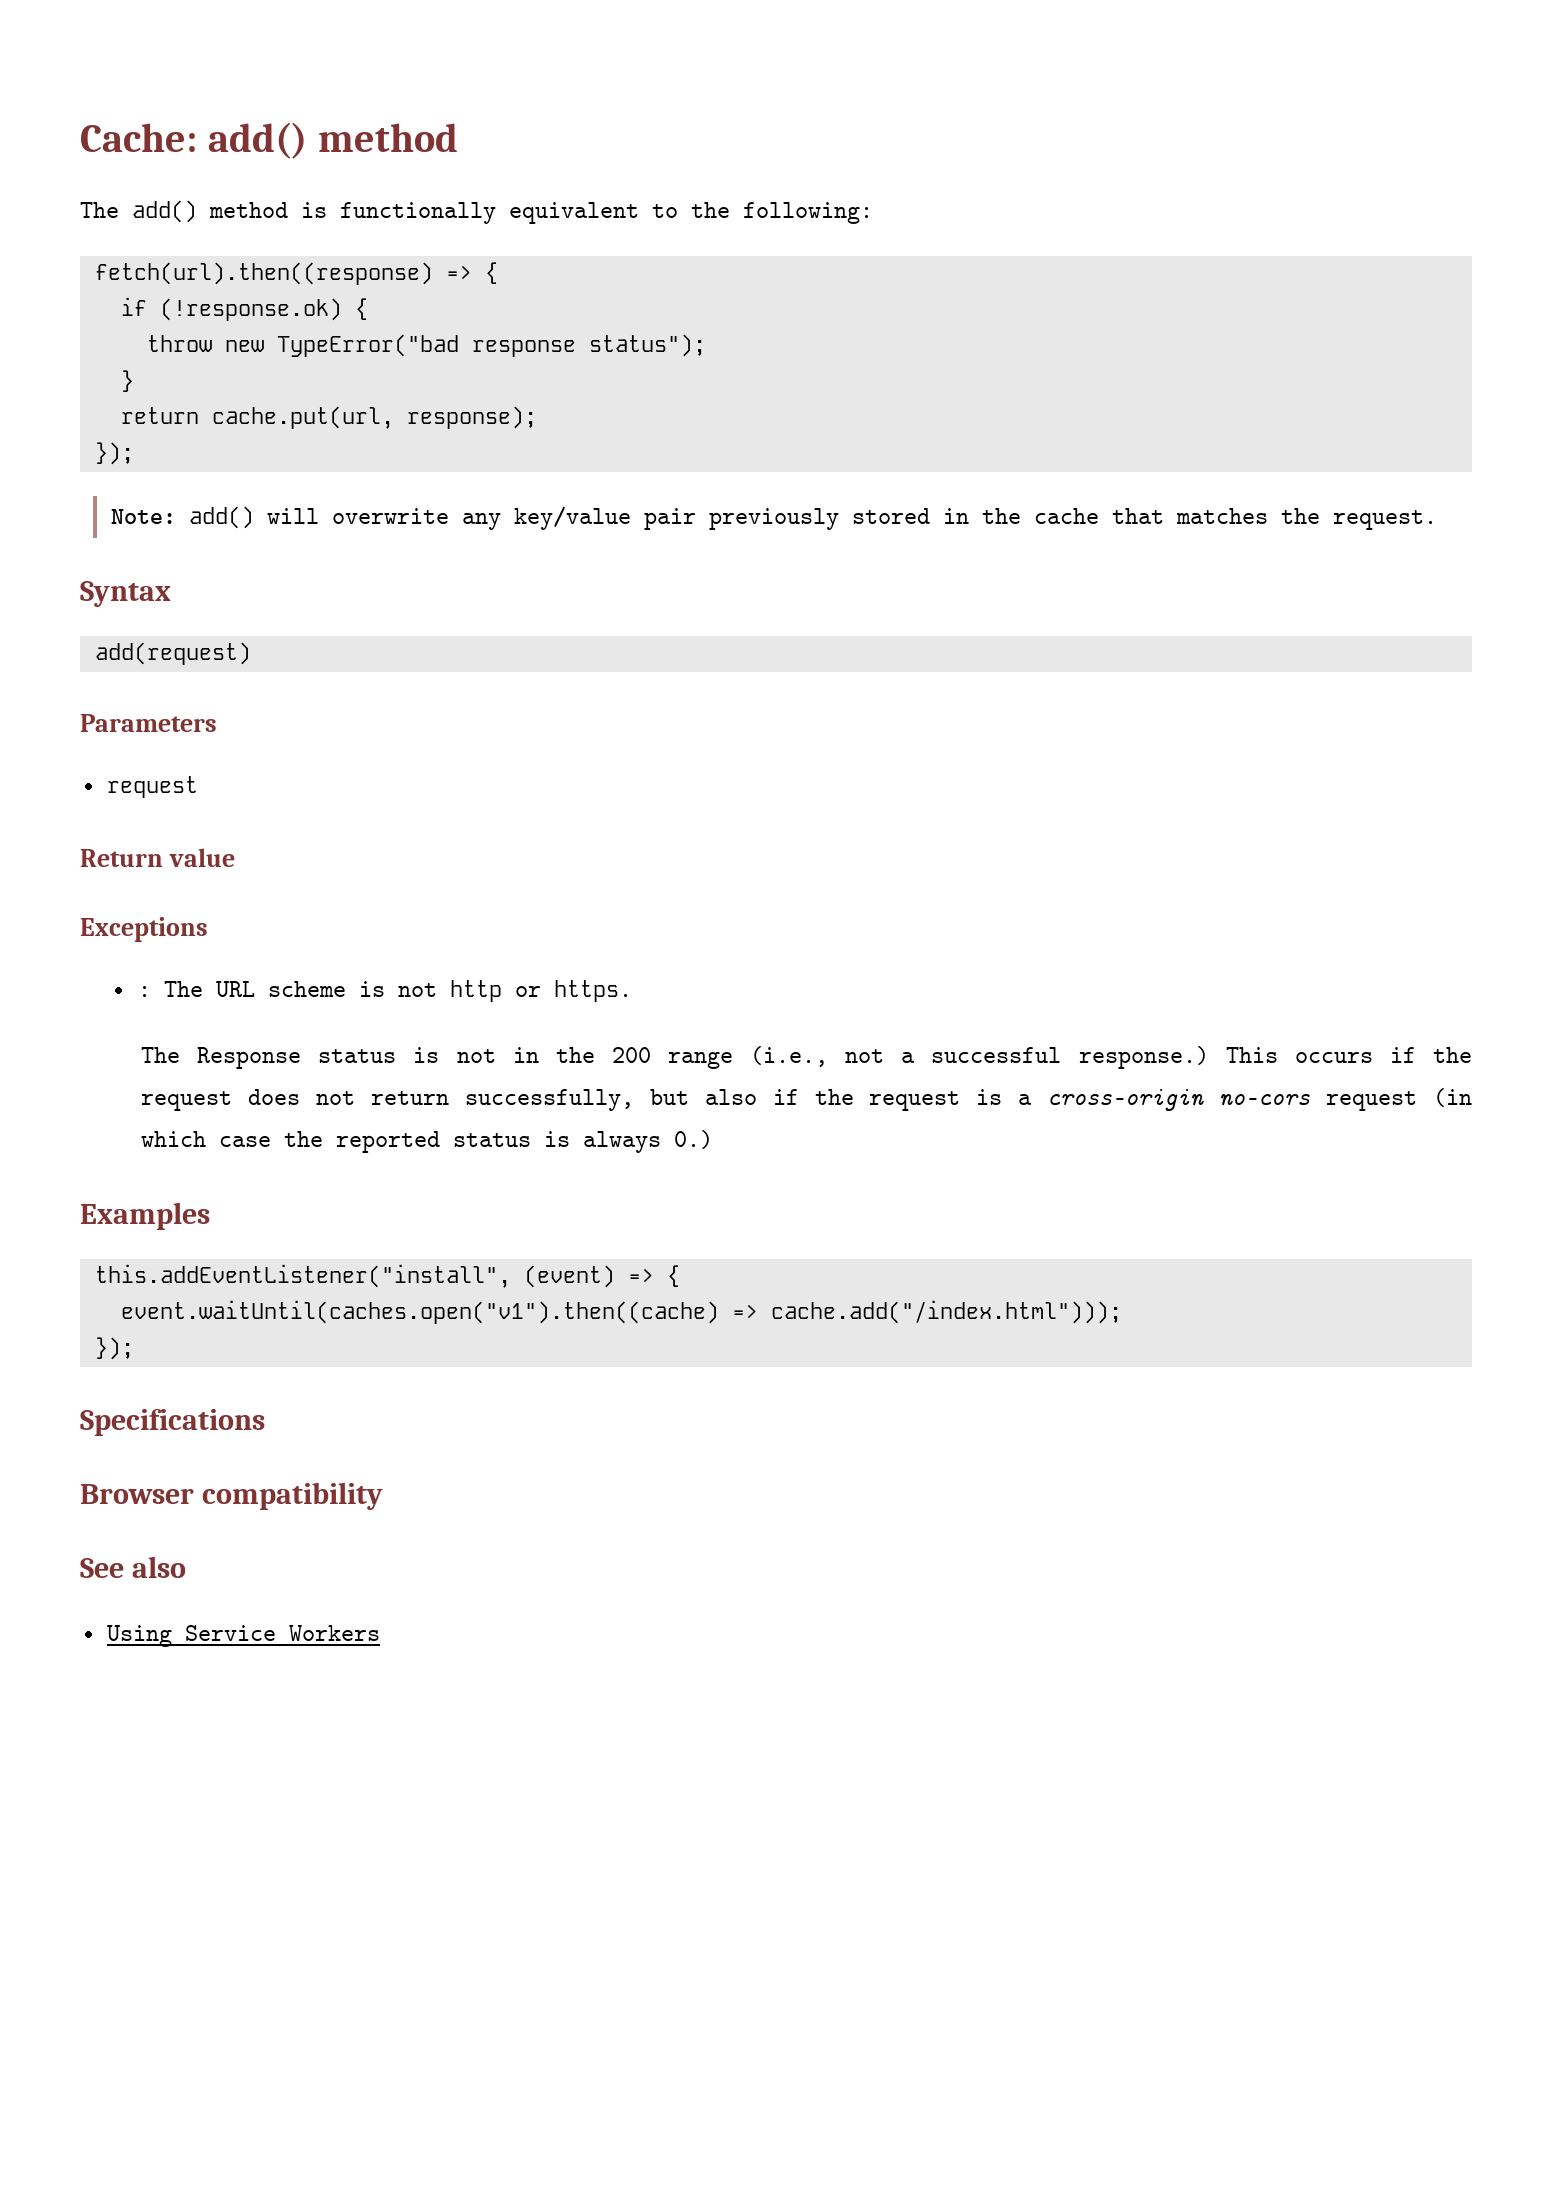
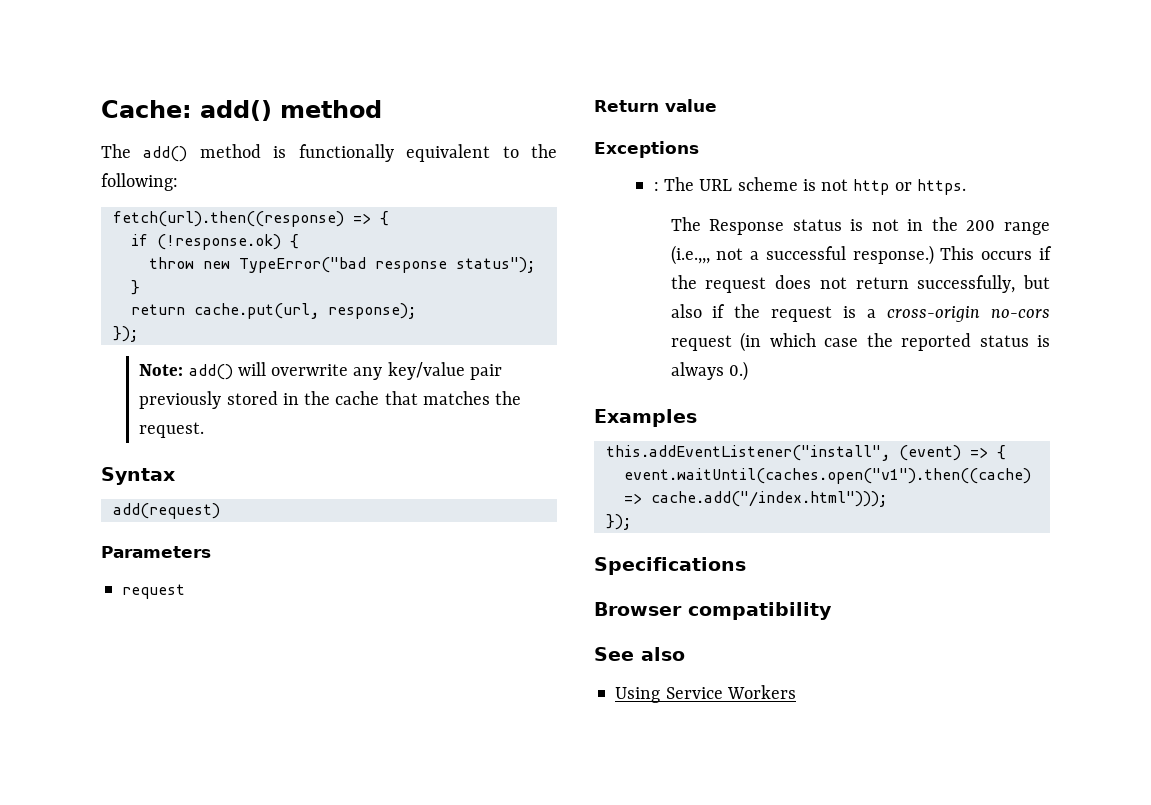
- The Response status is not in the 200 range (i.e., not a successful response.)
+ The Response status is not in the 200 range (i.e.,,, not a successful response.)

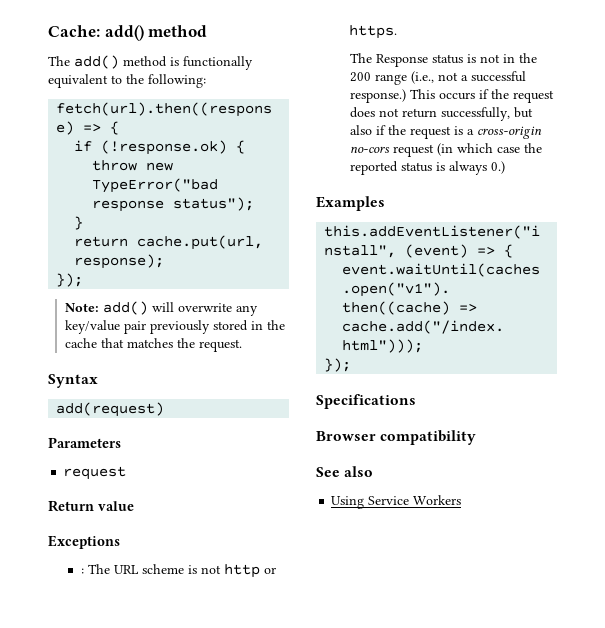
- The Response status is not in the 200 range (i.e.,,, not a successful response.)
+ The Response status is not in the 200 range (i.e., not a successful response.)

